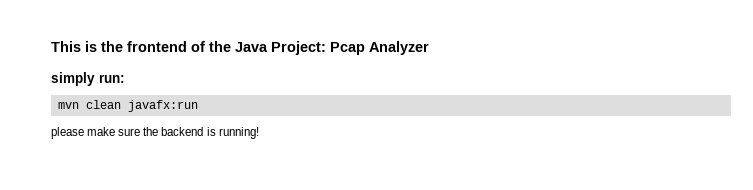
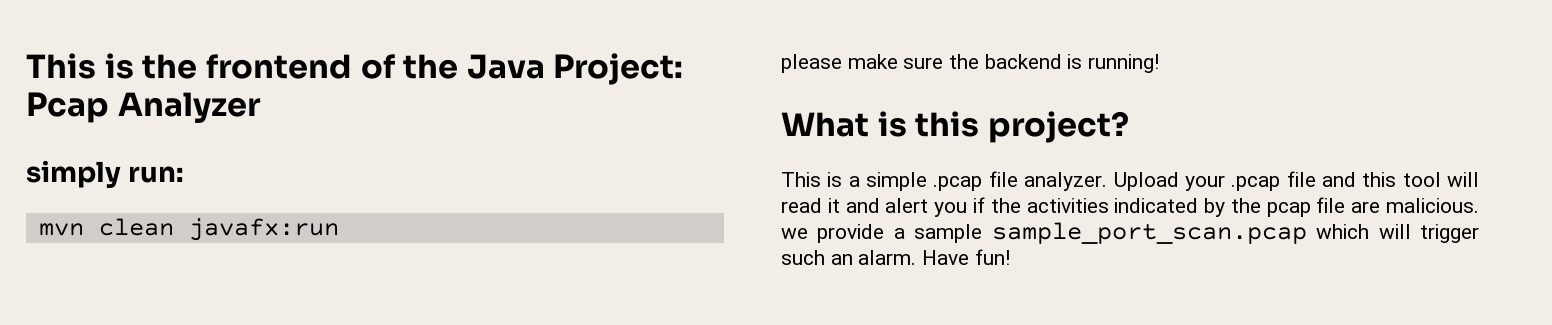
+ What is this project?
+ This is a simple .pcap file analyzer. Upload your .pcap file and this tool will read it and alert you if the activities indicated by the pcap file are malicious. we provide a sample sample_port_scan.pcap which will trigger such an alarm. Have fun!

